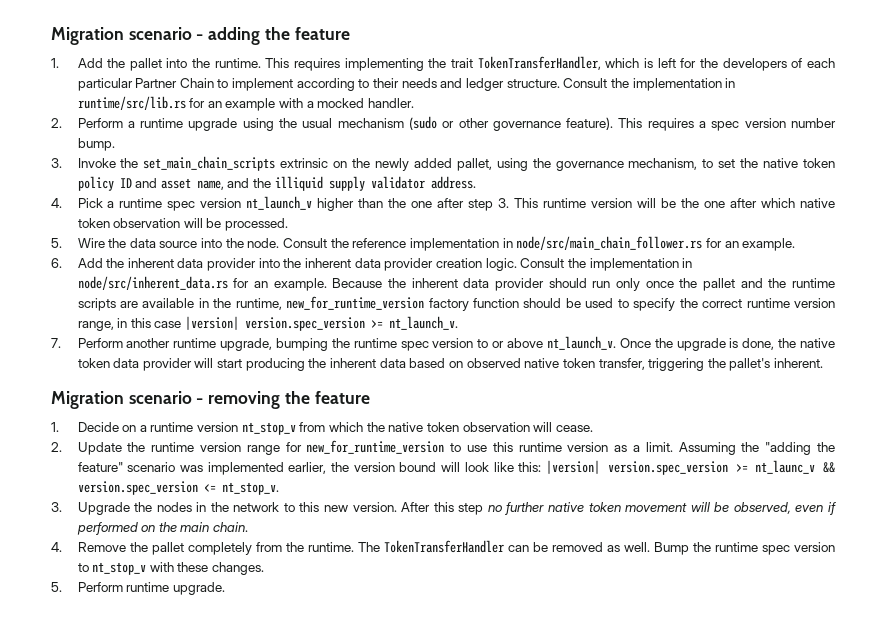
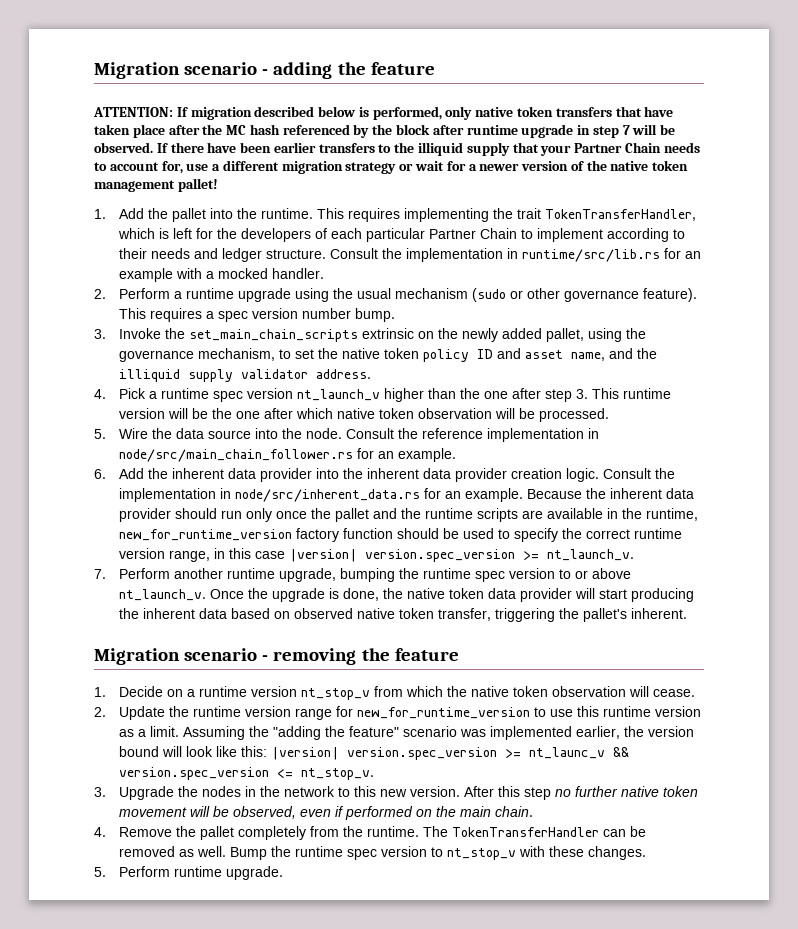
+ ATTENTION: If migration described below is performed, only native token transfers that have taken place after the MC hash referenced by the block after runtime upgrade in step 7 will be observed. If there have been earlier transfers to the illiquid supply that your Partner Chain needs to account for, use a different migration strategy or wait for a newer version of the native token management pallet!

